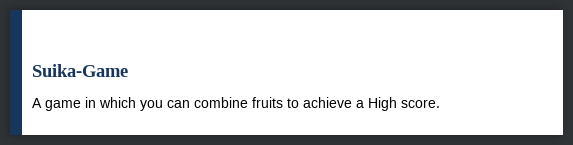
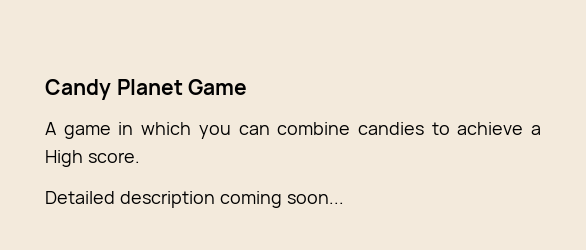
- Suika-Game
+ Candy Planet Game
- A game in which you can combine fruits to achieve a High score.
+ A game in which you can combine candies to achieve a High score.
+ Detailed description coming soon...

